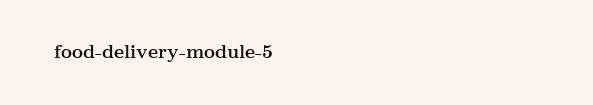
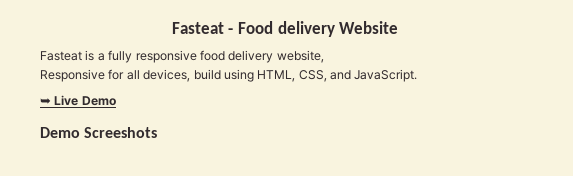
- food-delivery-module-5
+ Fasteat - Food delivery Website
+ Fasteat is a fully responsive food delivery website,
+ Responsive for all devices, build using HTML, CSS, and JavaScript.
+ ➥ Live Demo
+ Demo Screeshots

